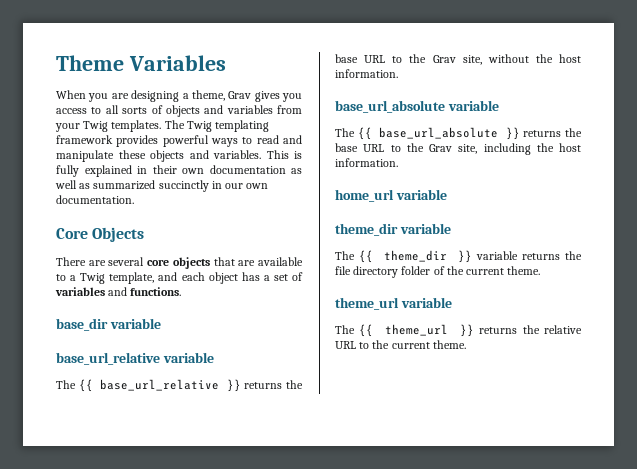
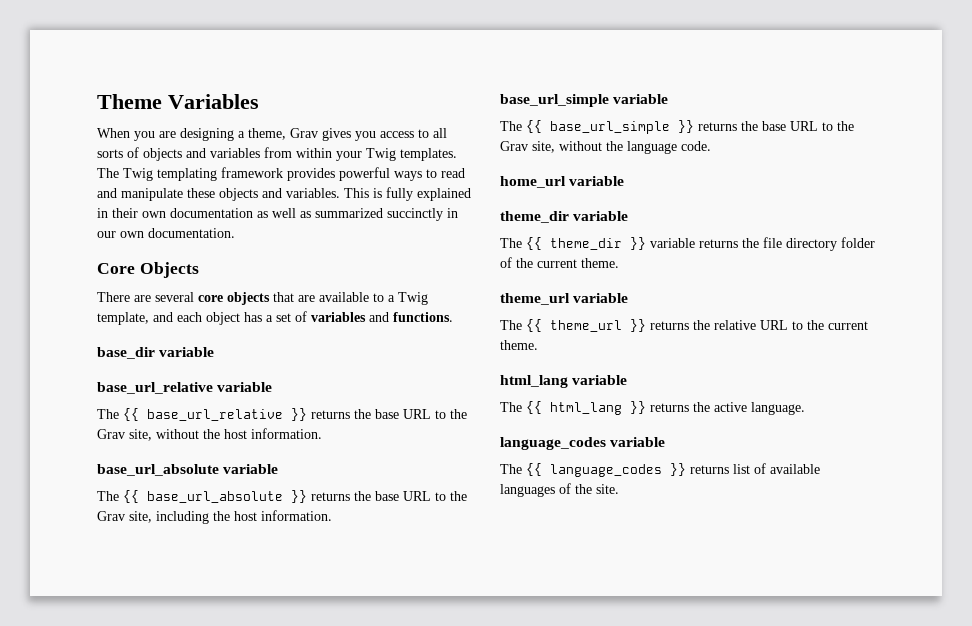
- When you are designing a theme, Grav gives you access to all sorts of objects and variables from your Twig templates.
+ When you are designing a theme, Grav gives you access to all sorts of objects and variables from within your Twig templates.
+ base_url_simple variable
+ The {{ base_url_simple }} returns the base URL to the Grav site, without the language code.
+ html_lang variable
+ The {{ html_lang }} returns the active language.
+ language_codes variable
+ The {{ language_codes }} returns list of available languages of the site.

